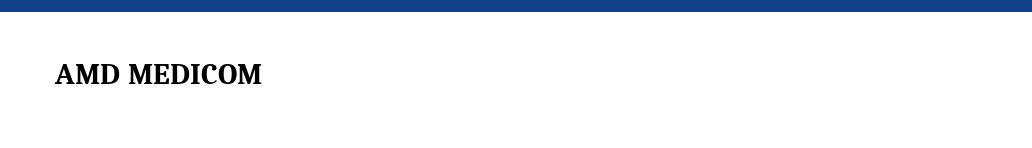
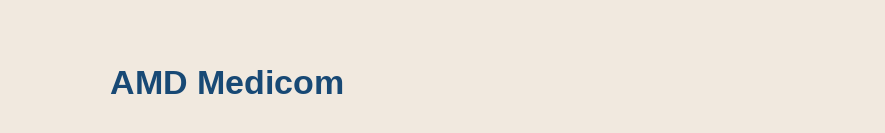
- AMD MEDICOM
+ AMD Medicom

